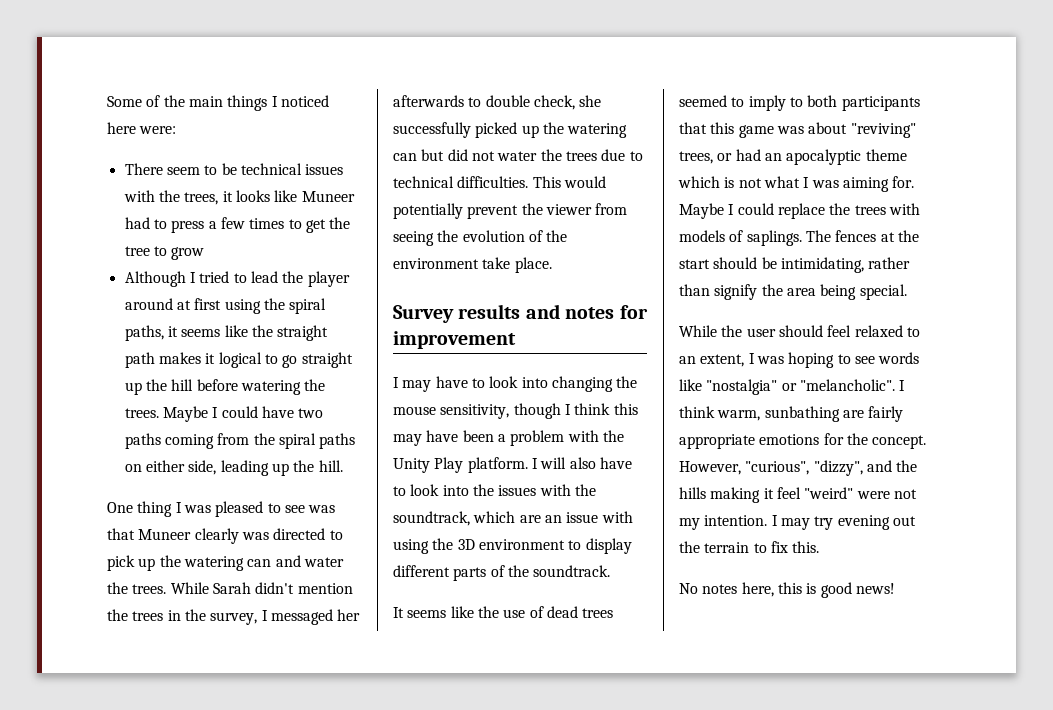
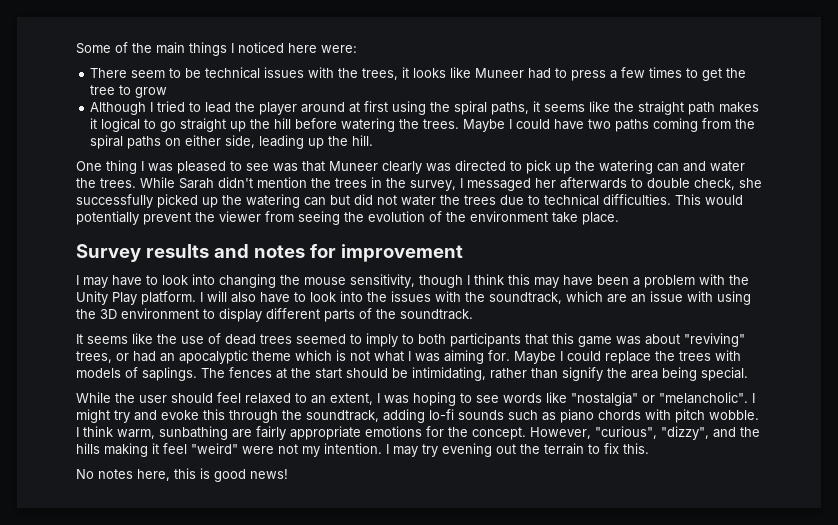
- I think warm, sunbathing are fairly appropriate emotions for the concept.
+ I might try and evoke this through the soundtrack, adding lo-fi sounds such as piano chords with pitch wobble. I think warm, sunbathing are fairly appropriate emotions for the concept.

